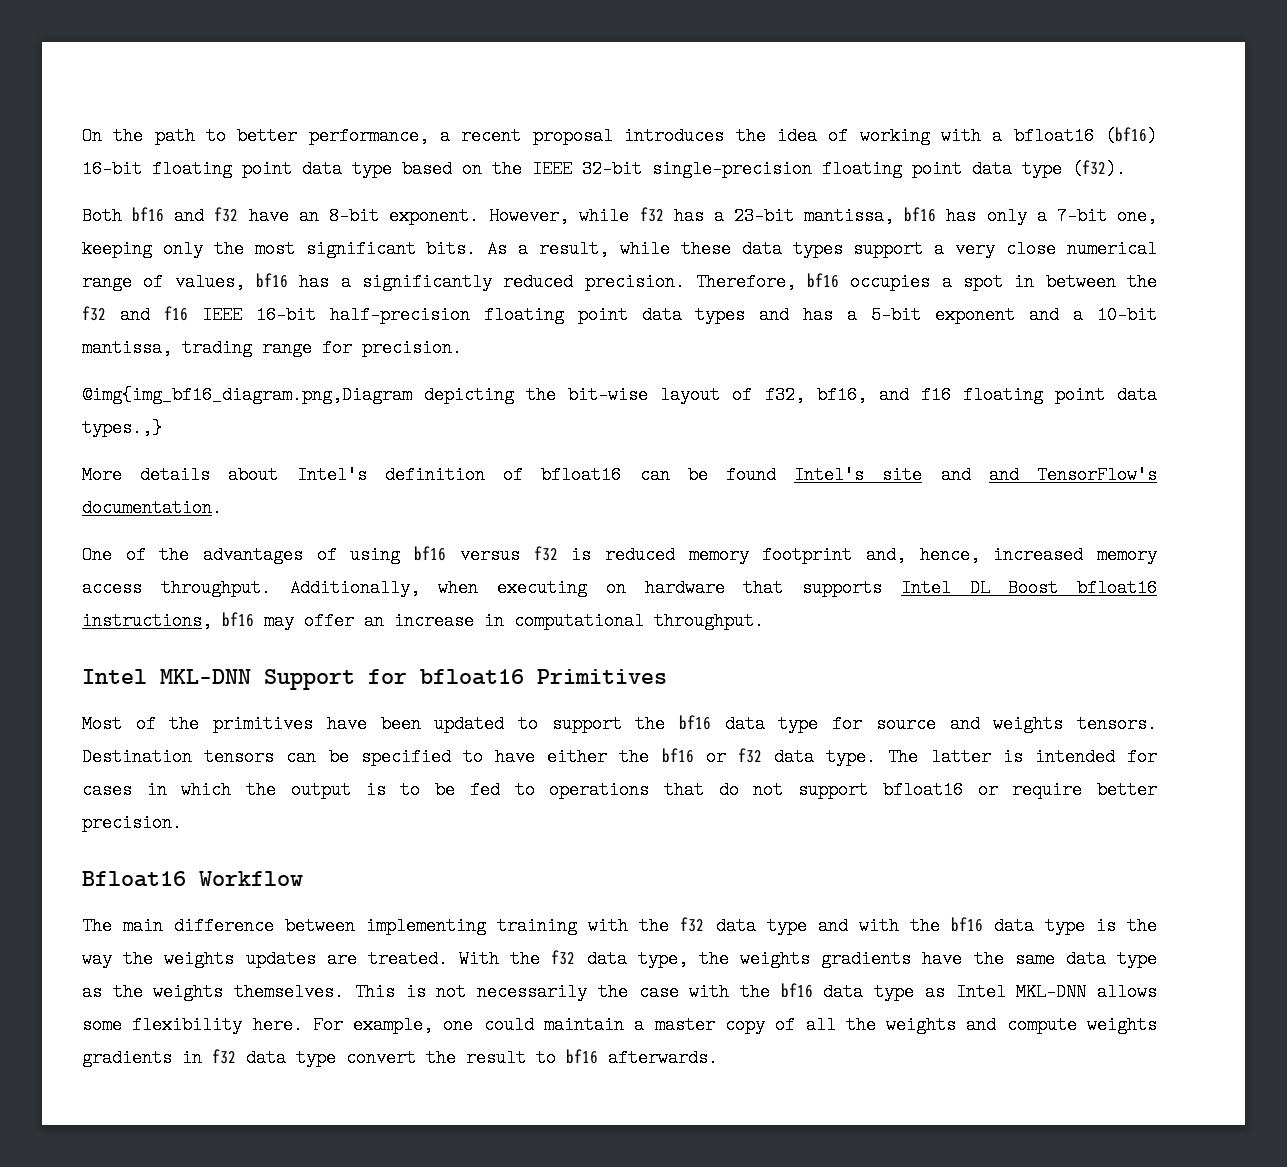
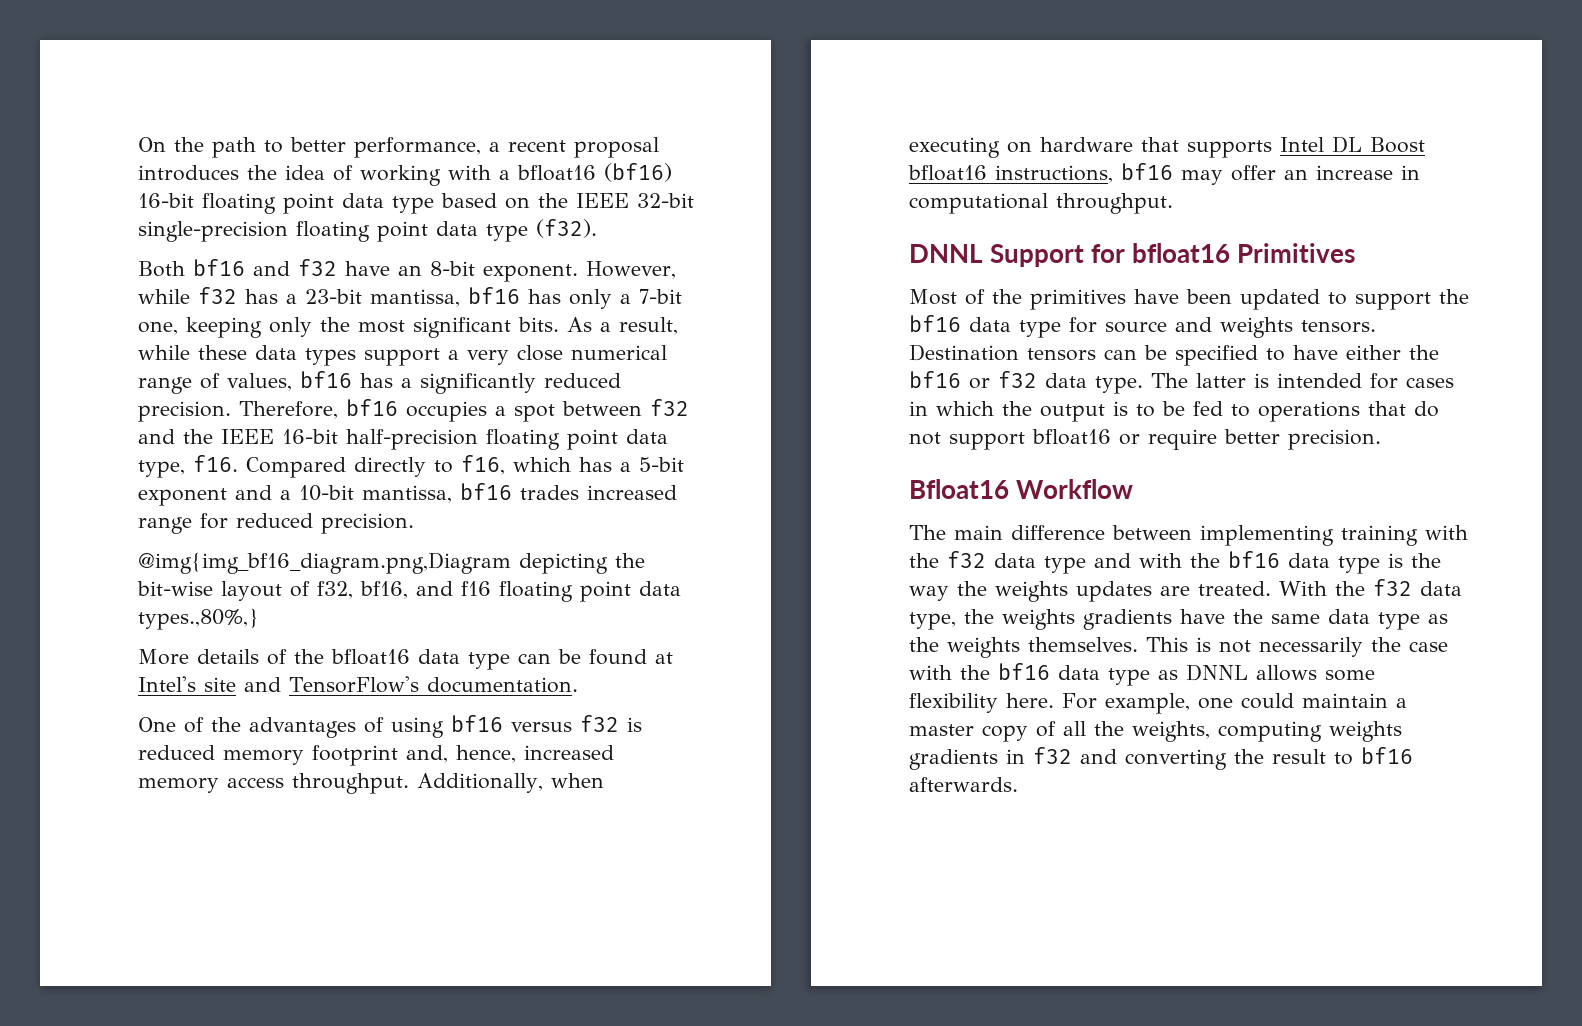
- Therefore, bf16 occupies a spot in between the f32 and f16 IEEE 16-bit half-precision floating point data types and has a 5-bit exponent and a 10-bit mantissa, trading range for precision.
+ Therefore, bf16 occupies a spot between f32 and the IEEE 16-bit half-precision floating point data type, f16. Compared directly to f16, which has a 5-bit exponent and a 10-bit mantissa, bf16 trades increased range for reduced precision.
- @img{img_bf16_diagram.png,Diagram depicting the bit-wise layout of f32, bf16, and f16 floating point data types.,}
+ @img{img_bf16_diagram.png,Diagram depicting the bit-wise layout of f32, bf16, and f16 floating point data types.,80%,}
- More details about Intel's definition of bfloat16 can be found Intel's site and and TensorFlow's documentation.
+ More details of the bfloat16 data type can be found at Intel's site and TensorFlow's documentation.
- Intel MKL-DNN Support for bfloat16 Primitives
+ DNNL Support for bfloat16 Primitives
- This is not necessarily the case with the bf16 data type as Intel MKL-DNN allows some flexibility here.
+ This is not necessarily the case with the bf16 data type as DNNL allows some flexibility here.
- For example, one could maintain a master copy of all the weights and compute weights gradients in f32 data type convert the result to bf16 afterwards.
+ For example, one could maintain a master copy of all the weights, computing weights gradients in f32 and converting the result to bf16 afterwards.

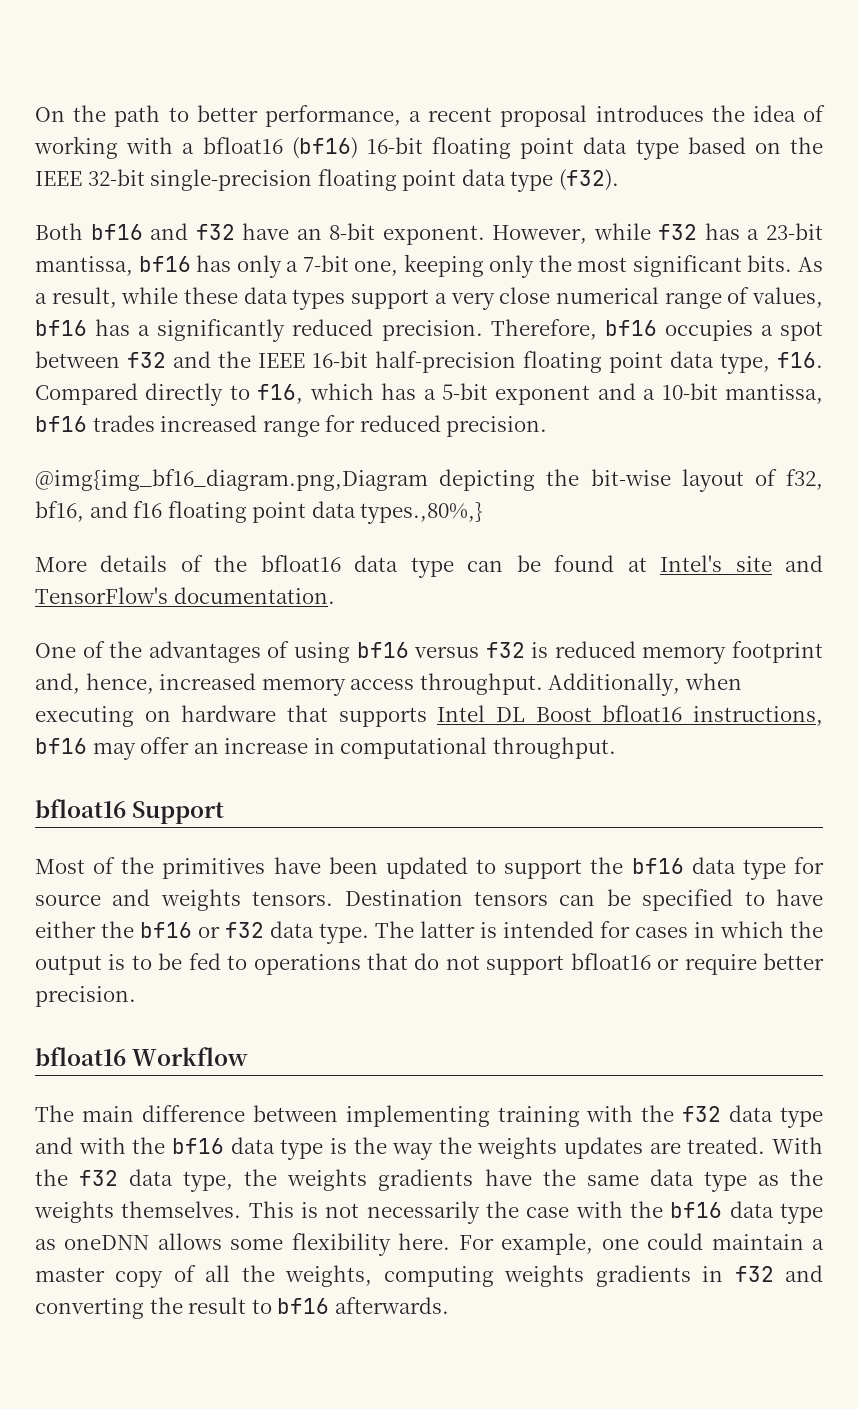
- DNNL Support for bfloat16 Primitives
+ bfloat16 Support
- Bfloat16 Workflow
+ bfloat16 Workflow
- This is not necessarily the case with the bf16 data type as DNNL allows some flexibility here.
+ This is not necessarily the case with the bf16 data type as oneDNN allows some flexibility here.

